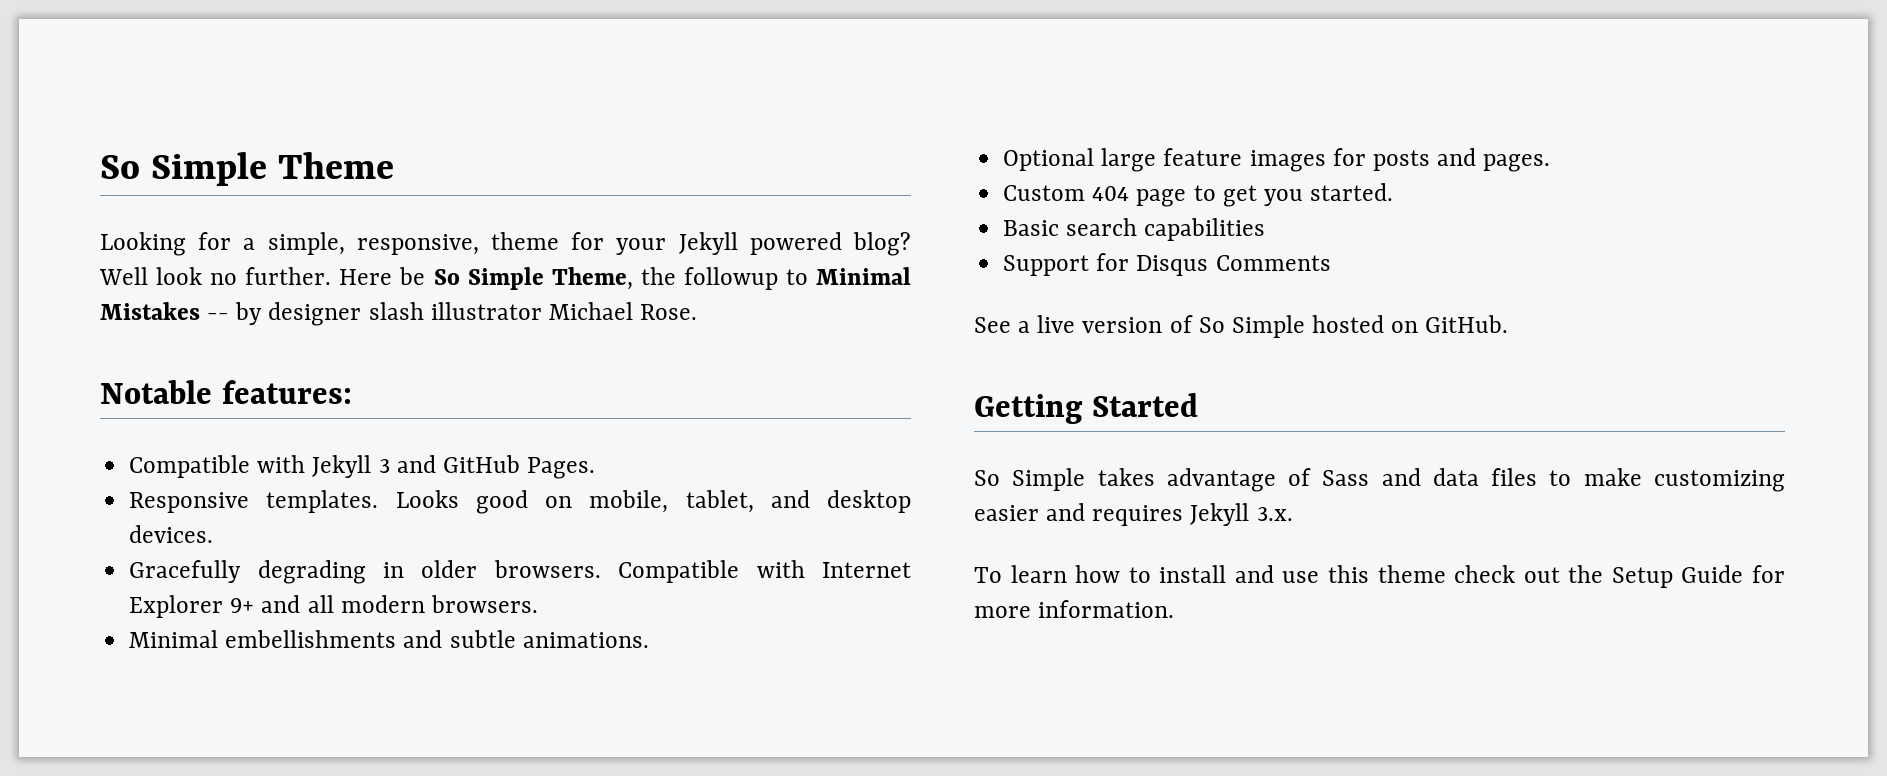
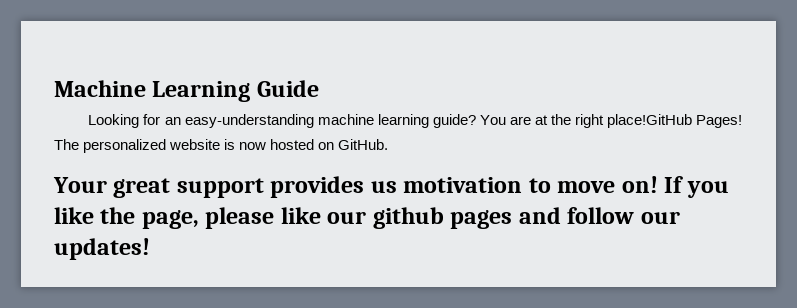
- So Simple Theme
+ Machine Learning Guide
- Looking for a simple, responsive, theme for your Jekyll powered blog? Well look no further. Here be So Simple Theme, the followup to Minimal Mistakes -- by designer slash illustrator Michael Rose.
- Notable features:
- Compatible with Jekyll 3 and GitHub Pages.
- Responsive templates. Looks good on mobile, tablet, and desktop devices.
- Gracefully degrading in older browsers. Compatible with Internet Explorer 9+ and all modern browsers.
- Minimal embellishments and subtle animations.
- Optional large feature images for posts and pages.
- Custom 404 page to get you started.
- Basic search capabilities
- Support for Disqus Comments
- See a live version of So Simple hosted on GitHub.
- Getting Started
- So Simple takes advantage of Sass and data files to make customizing easier and requires Jekyll 3.x.
- To learn how to install and use this theme check out the Setup Guide for more information.
+ Looking for an easy-understanding machine learning guide? You are at the right place!GitHub Pages!
+ The personalized website is now hosted on GitHub.
+ Your great support provides us motivation to move on! If you like the page, please like our github pages and follow our updates!

